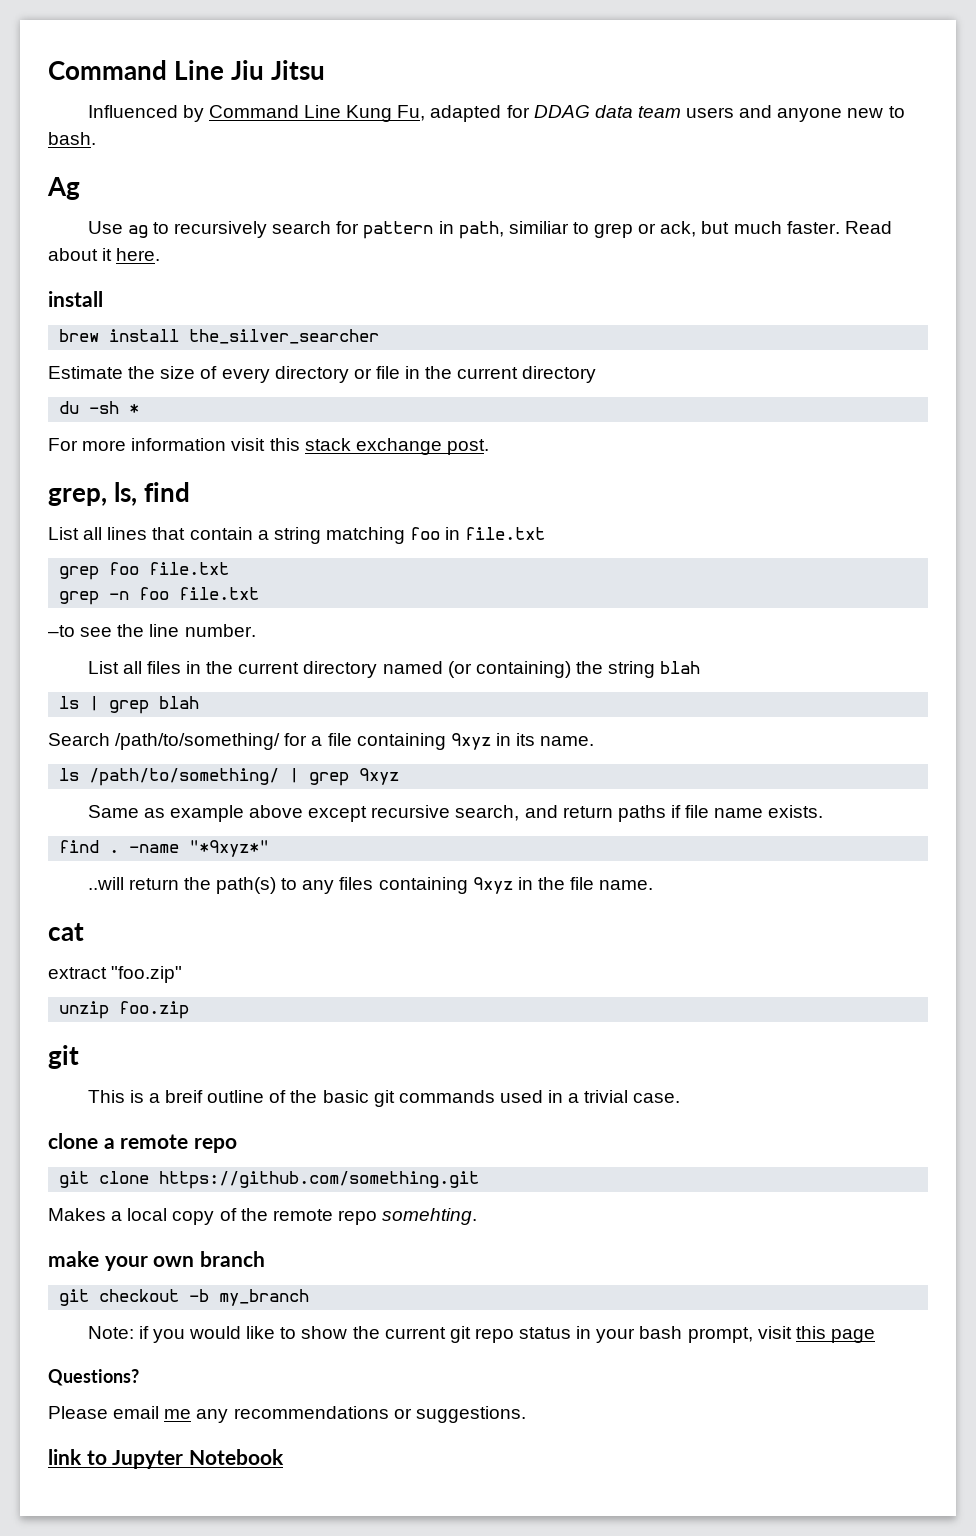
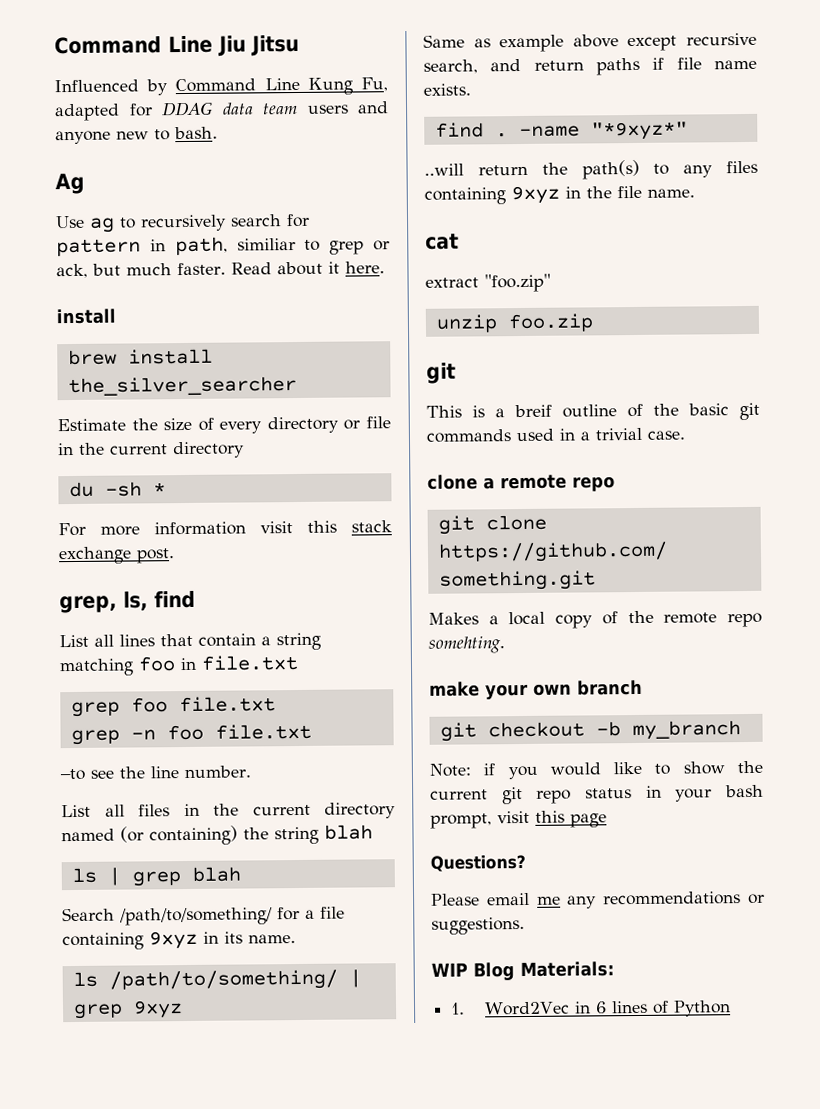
- link to Jupyter Notebook
+ WIP Blog Materials:
+ 1. Word2Vec in 6 lines of Python

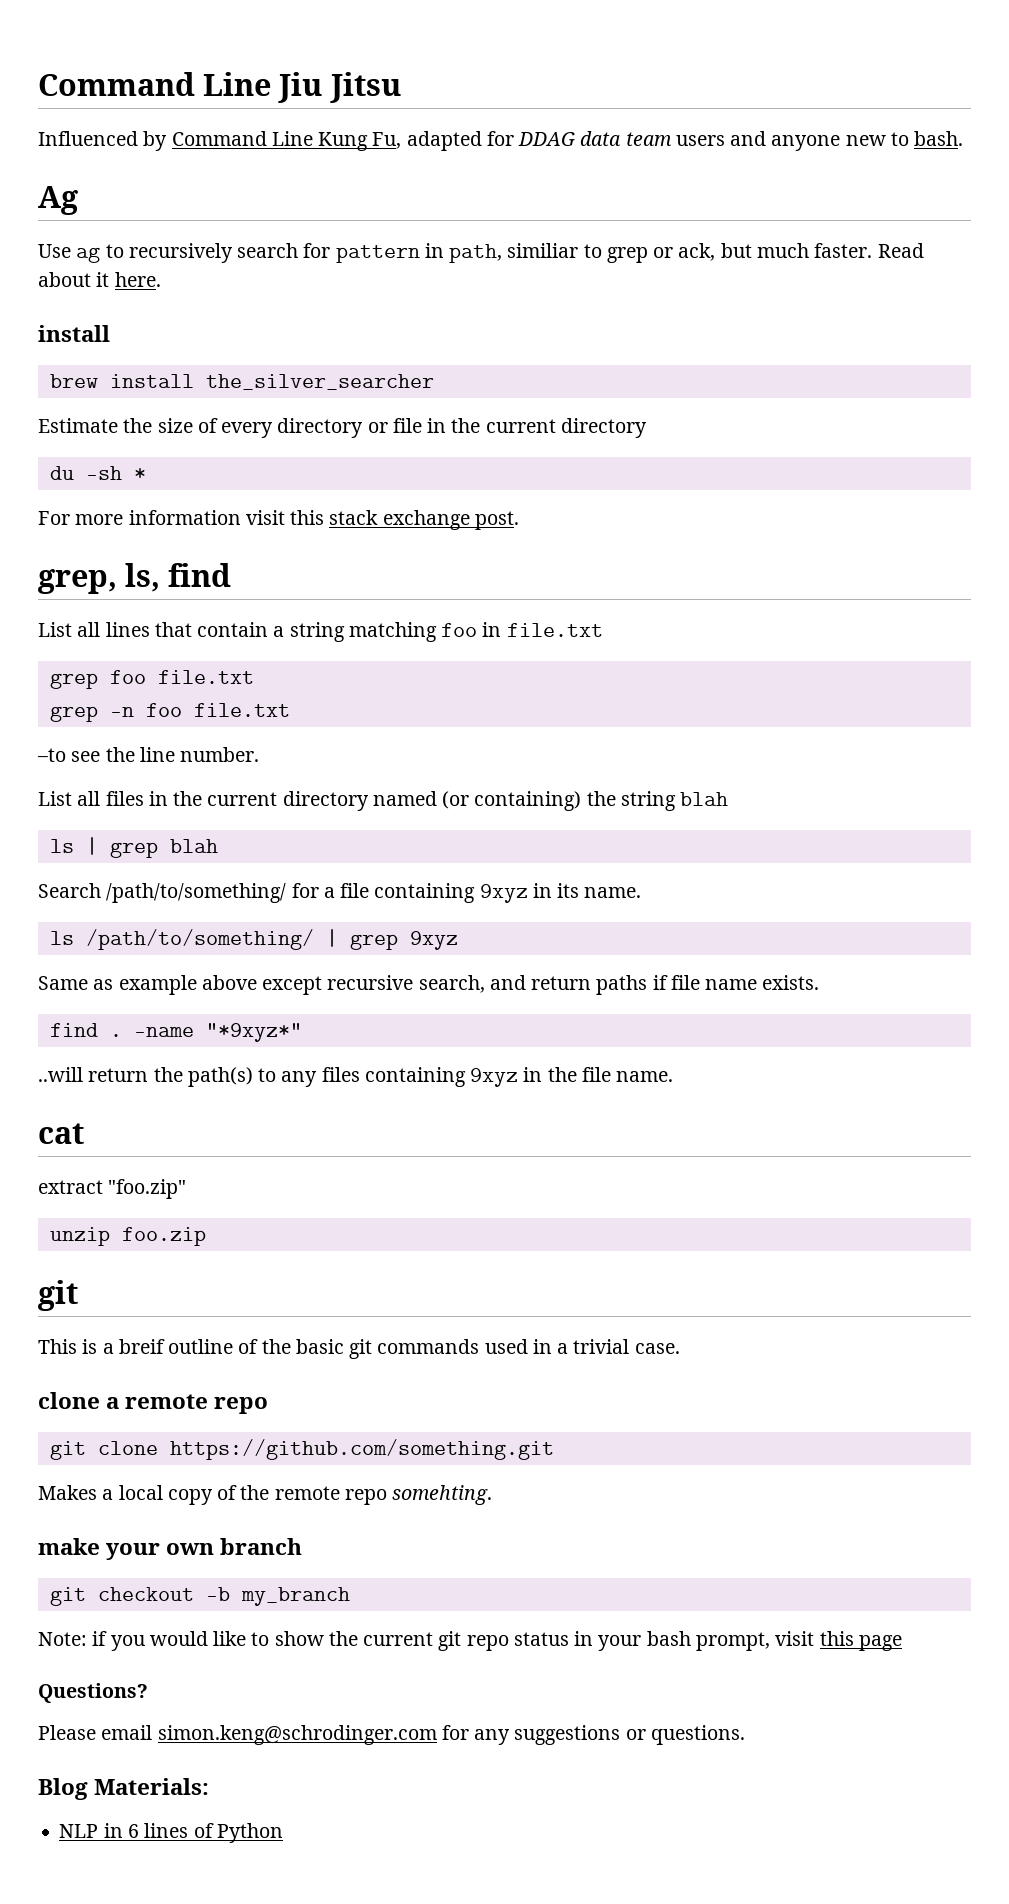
- Please email me any recommendations or suggestions.
- WIP Blog Materials:
+ Please email simon.keng@schrodinger.com for any suggestions or questions.
+ Blog Materials:
- 1. Word2Vec in 6 lines of Python
+ NLP in 6 lines of Python

